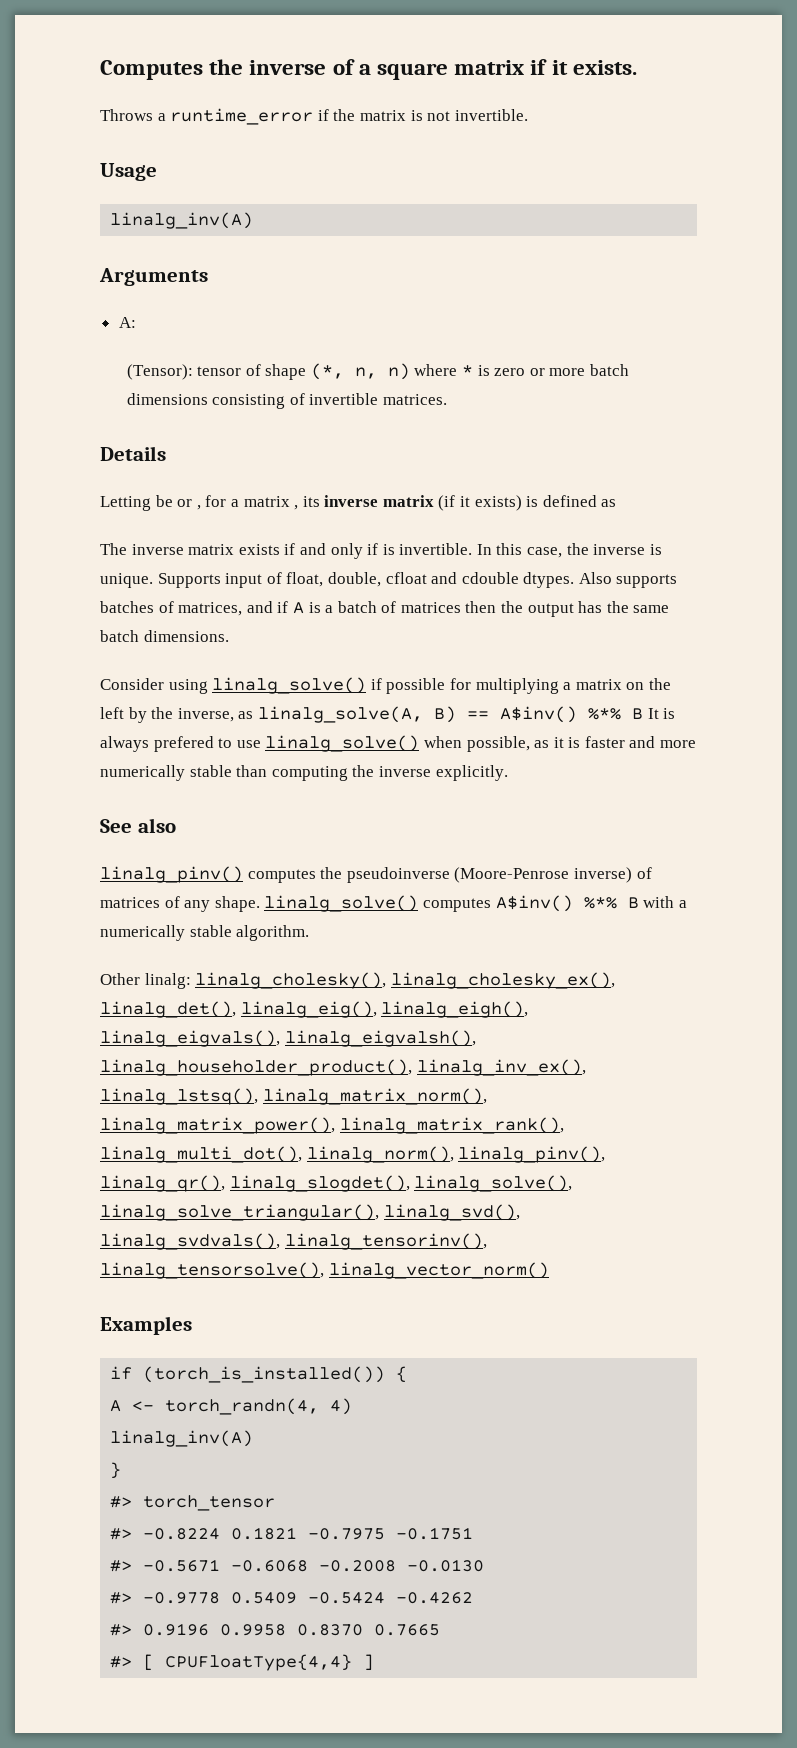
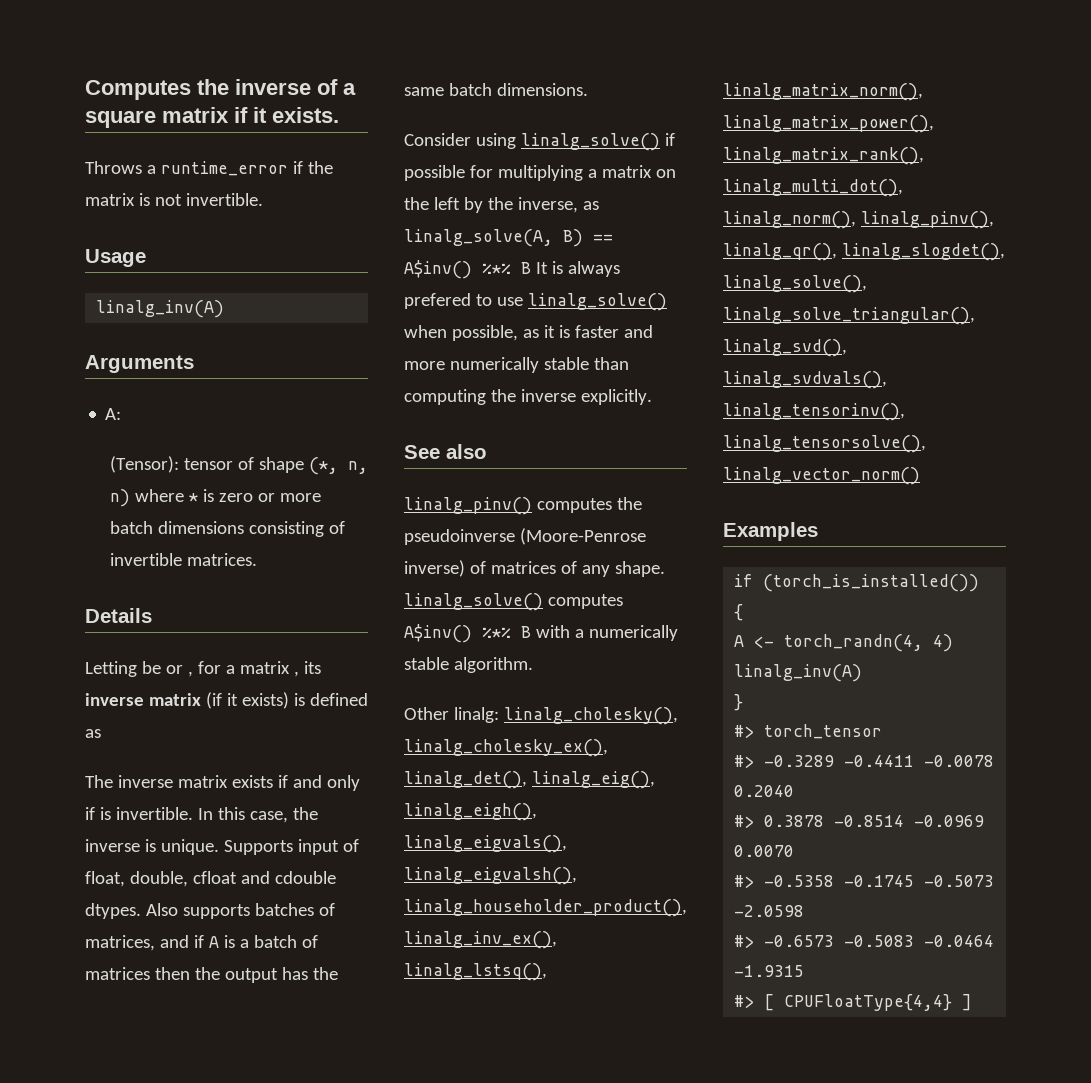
- #> -0.8224 0.1821 -0.7975 -0.1751
- #> -0.5671 -0.6068 -0.2008 -0.0130
- #> -0.9778 0.5409 -0.5424 -0.4262
- #> 0.9196 0.9958 0.8370 0.7665
+ #> -0.3289 -0.4411 -0.0078 0.2040
+ #> 0.3878 -0.8514 -0.0969 0.0070
+ #> -0.5358 -0.1745 -0.5073 -2.0598
+ #> -0.6573 -0.5083 -0.0464 -1.9315

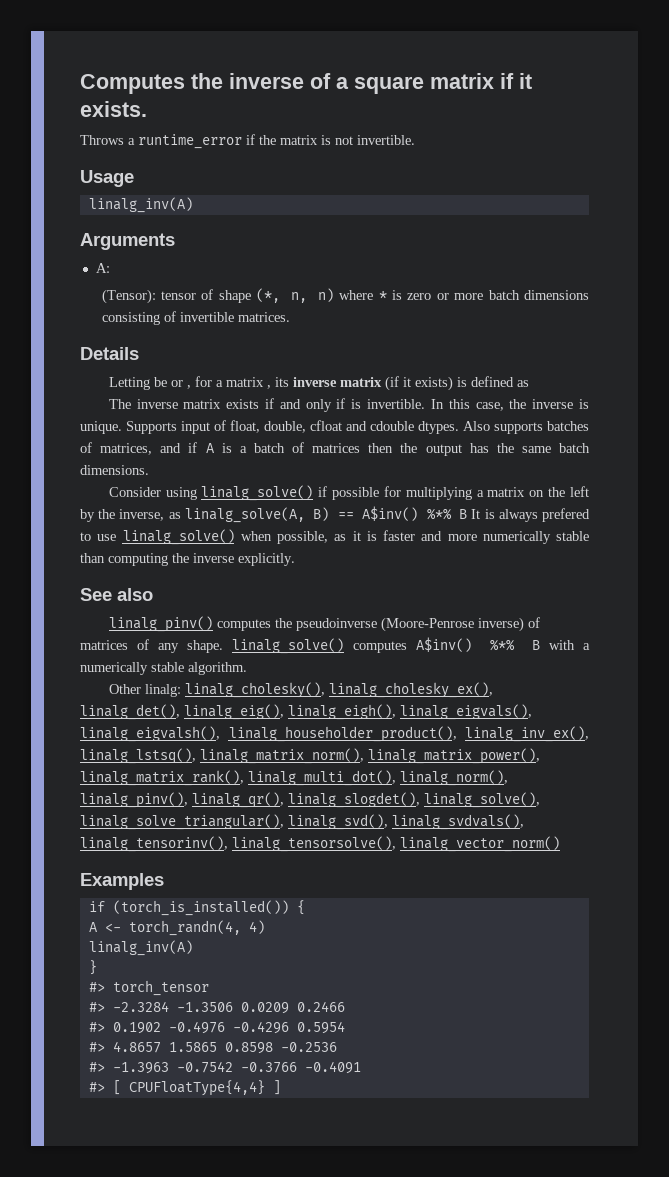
- #> -0.3289 -0.4411 -0.0078 0.2040
- #> 0.3878 -0.8514 -0.0969 0.0070
- #> -0.5358 -0.1745 -0.5073 -2.0598
- #> -0.6573 -0.5083 -0.0464 -1.9315
+ #> -2.3284 -1.3506 0.0209 0.2466
+ #> 0.1902 -0.4976 -0.4296 0.5954
+ #> 4.8657 1.5865 0.8598 -0.2536
+ #> -1.3963 -0.7542 -0.3766 -0.4091

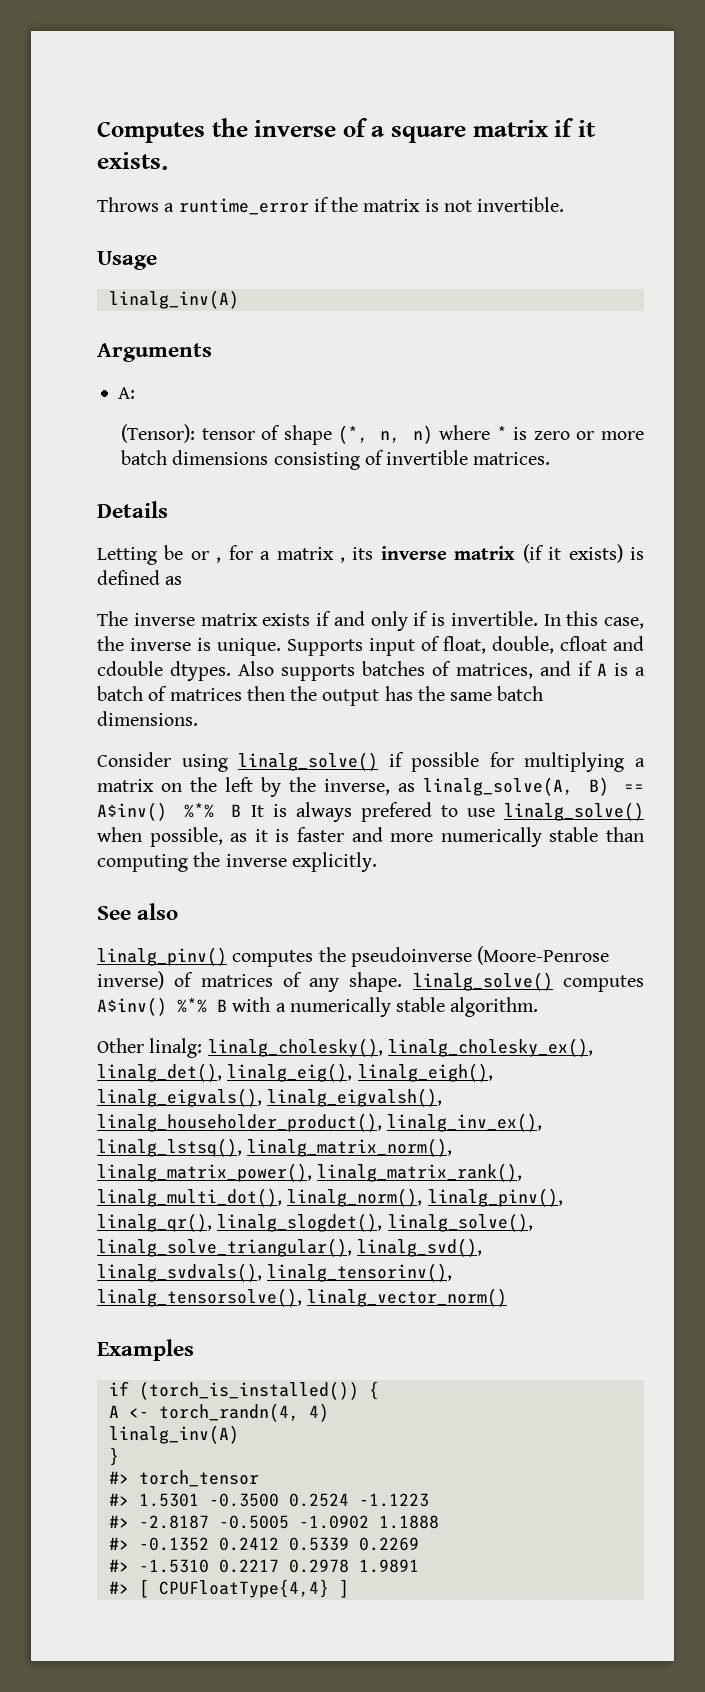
- #> -2.3284 -1.3506 0.0209 0.2466
- #> 0.1902 -0.4976 -0.4296 0.5954
- #> 4.8657 1.5865 0.8598 -0.2536
- #> -1.3963 -0.7542 -0.3766 -0.4091
+ #> 1.5301 -0.3500 0.2524 -1.1223
+ #> -2.8187 -0.5005 -1.0902 1.1888
+ #> -0.1352 0.2412 0.5339 0.2269
+ #> -1.5310 0.2217 0.2978 1.9891

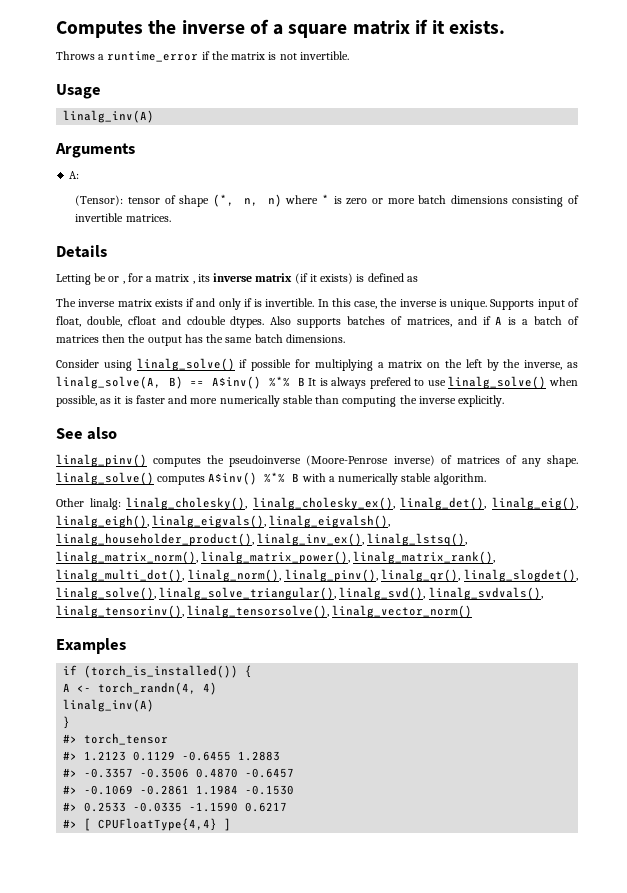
- #> 1.5301 -0.3500 0.2524 -1.1223
- #> -2.8187 -0.5005 -1.0902 1.1888
- #> -0.1352 0.2412 0.5339 0.2269
- #> -1.5310 0.2217 0.2978 1.9891
+ #> 1.2123 0.1129 -0.6455 1.2883
+ #> -0.3357 -0.3506 0.4870 -0.6457
+ #> -0.1069 -0.2861 1.1984 -0.1530
+ #> 0.2533 -0.0335 -1.1590 0.6217

